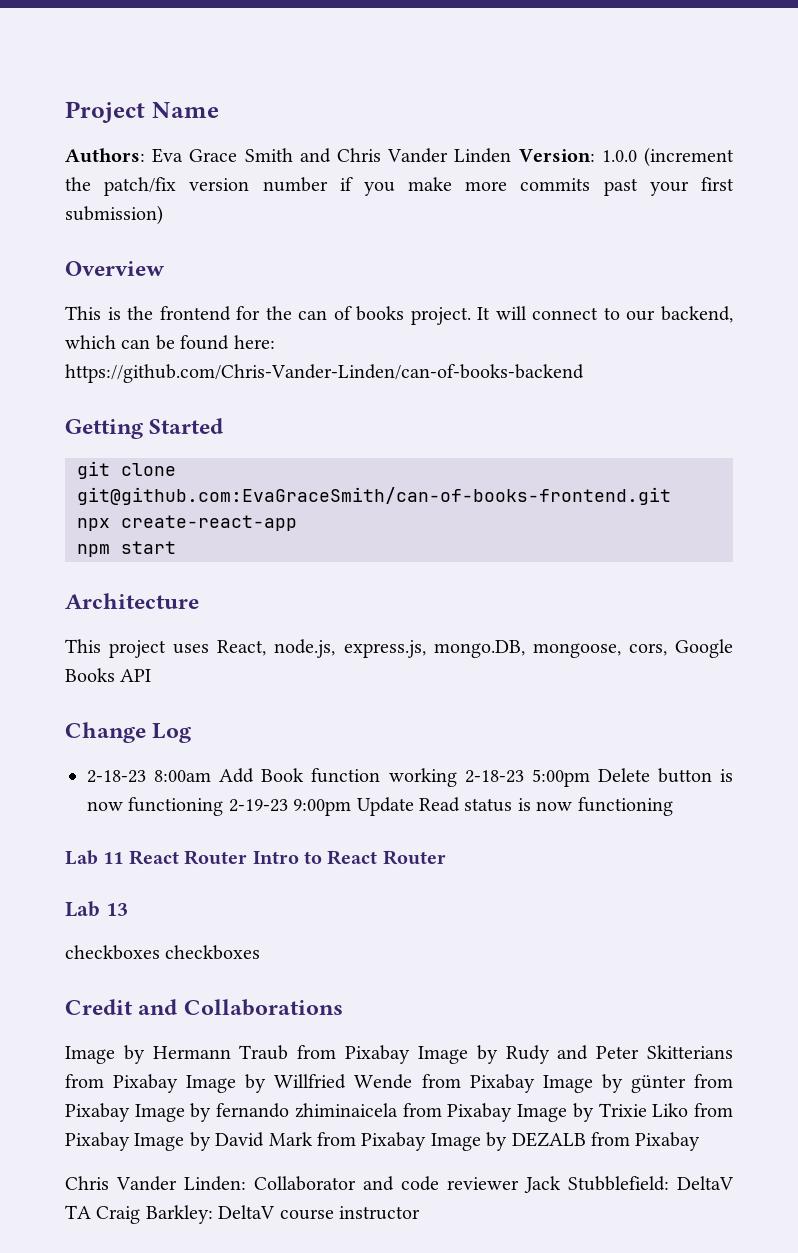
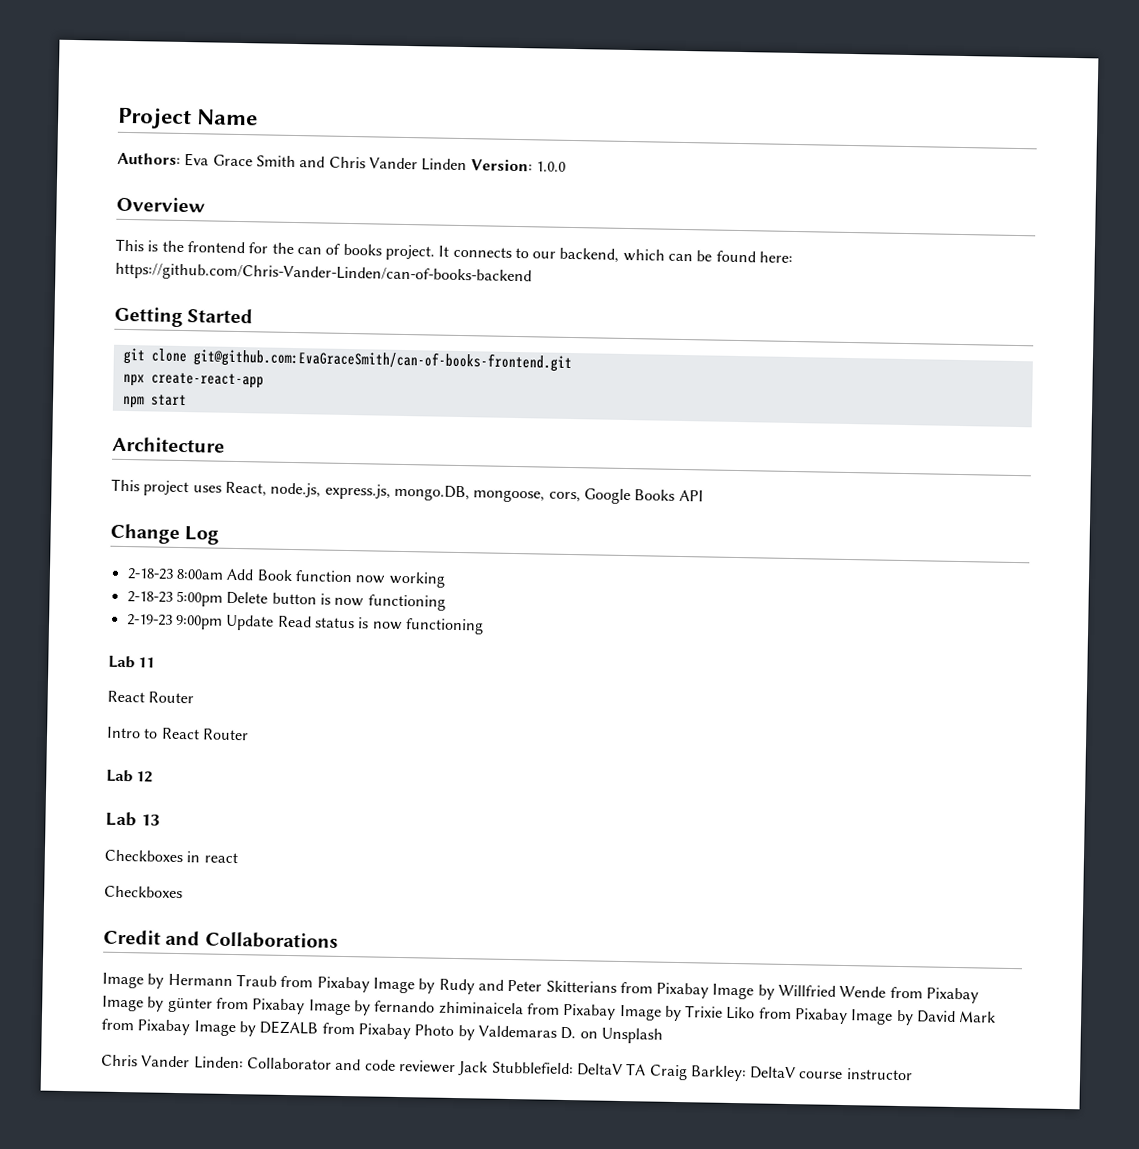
- Authors: Eva Grace Smith and Chris Vander Linden Version: 1.0.0 (increment the patch/fix version number if you make more commits past your first submission)
+ Authors: Eva Grace Smith and Chris Vander Linden Version: 1.0.0
- It will connect to our backend, which can be found here: https://github.com/Chris-Vander-Linden/can-of-books-backend
+ It connects to our backend, which can be found here: https://github.com/Chris-Vander-Linden/can-of-books-backend
- 2-18-23 8:00am Add Book function working 2-18-23 5:00pm Delete button is now functioning 2-19-23 9:00pm Update Read status is now functioning
+ 2-18-23 8:00am Add Book function now working
+ 2-18-23 5:00pm Delete button is now functioning
+ 2-19-23 9:00pm Update Read status is now functioning
- Lab 11 React Router Intro to React Router
+ Lab 11
+ React Router
+ Intro to React Router
+ Lab 12
- checkboxes checkboxes
+ Checkboxes in react
+ Checkboxes
- Image by Hermann Traub from Pixabay Image by Rudy and Peter Skitterians from Pixabay Image by Willfried Wende from Pixabay Image by günter from Pixabay Image by fernando zhiminaicela from Pixabay Image by Trixie Liko from Pixabay Image by David Mark from Pixabay Image by DEZALB from Pixabay
+ Image by Hermann Traub from Pixabay Image by Rudy and Peter Skitterians from Pixabay Image by Willfried Wende from Pixabay Image by günter from Pixabay Image by fernando zhiminaicela from Pixabay Image by Trixie Liko from Pixabay Image by David Mark from Pixabay Image by DEZALB from Pixabay Photo by Valdemaras D. on Unsplash

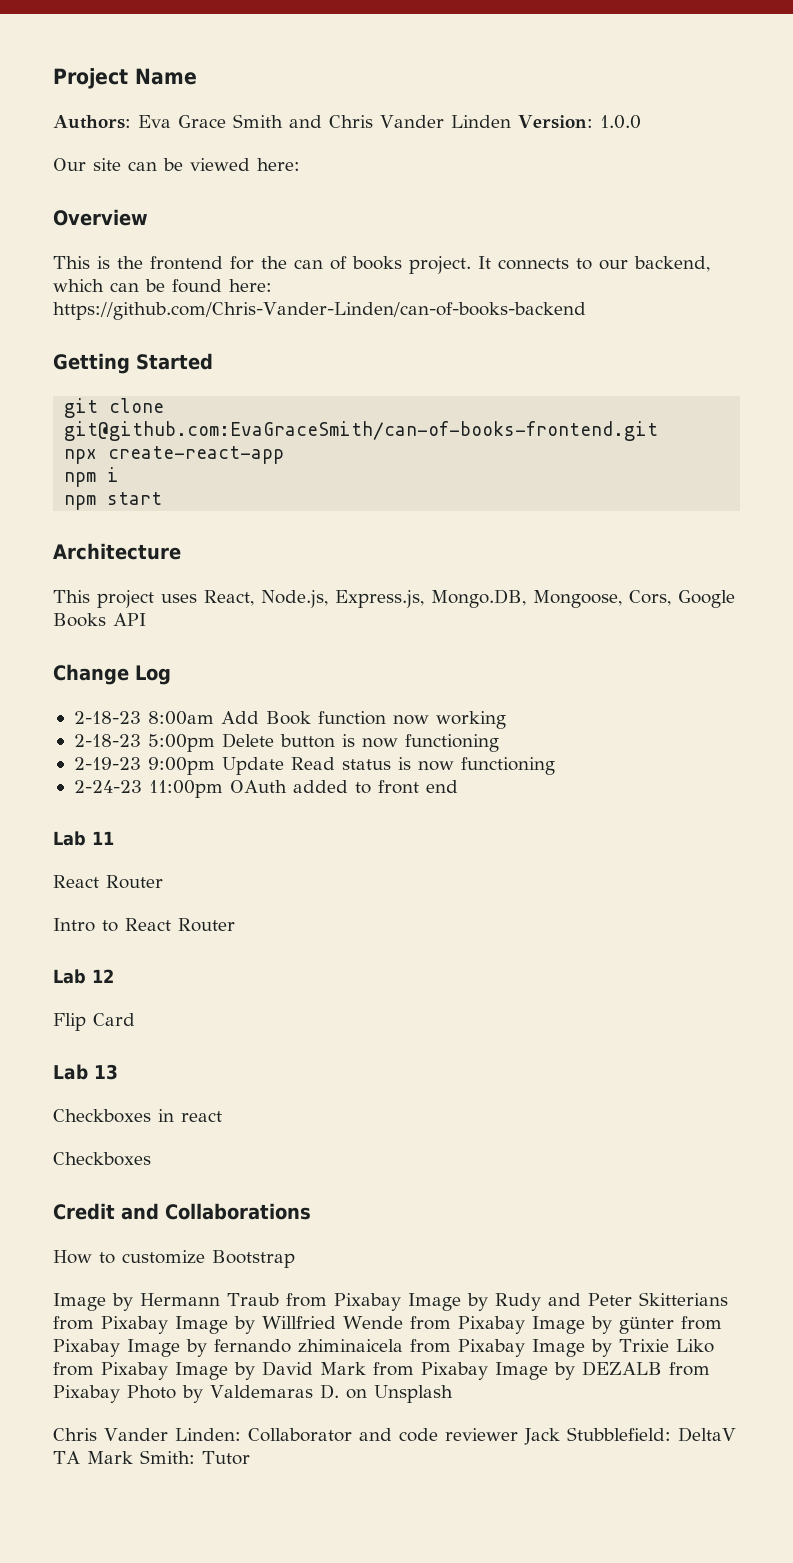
+ Our site can be viewed here:
+ npm i
- This project uses React, node.js, express.js, mongo.DB, mongoose, cors, Google Books API
+ This project uses React, Node.js, Express.js, Mongo.DB, Mongoose, Cors, Google Books API
+ 2-24-23 11:00pm OAuth added to front end
+ Flip Card
+ How to customize Bootstrap
- Chris Vander Linden: Collaborator and code reviewer Jack Stubblefield: DeltaV TA Craig Barkley: DeltaV course instructor
+ Chris Vander Linden: Collaborator and code reviewer Jack Stubblefield: DeltaV TA Mark Smith: Tutor

